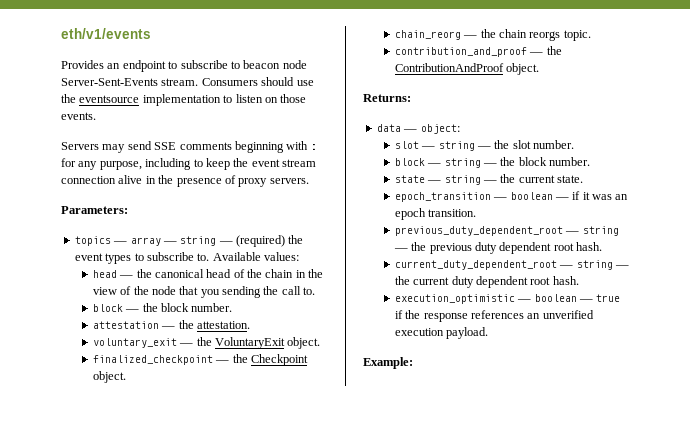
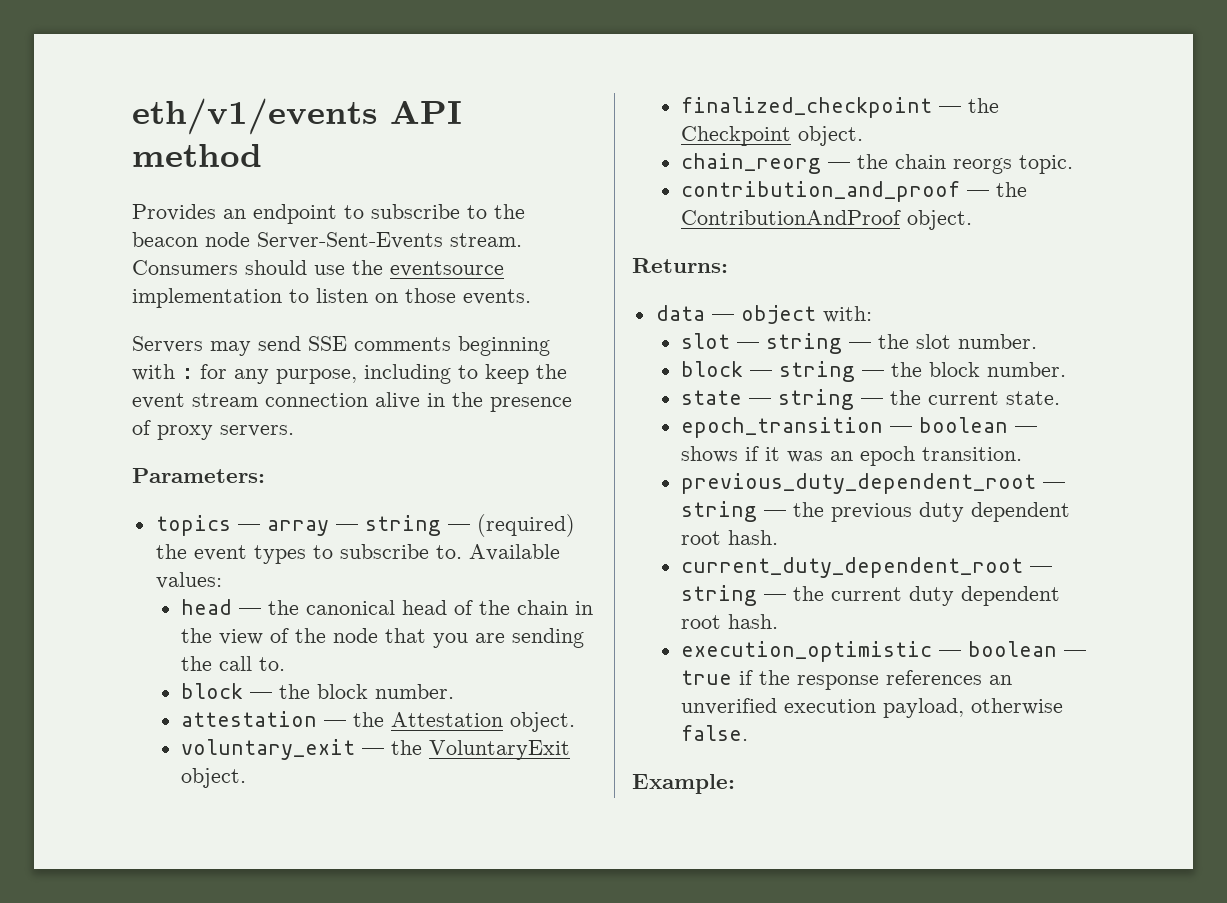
- eth/v1/events
+ eth/v1/events API method
- Provides an endpoint to subscribe to beacon node Server-Sent-Events stream.
+ Provides an endpoint to subscribe to the beacon node Server-Sent-Events stream.
- head — the canonical head of the chain in the view of the node that you sending the call to.
+ head — the canonical head of the chain in the view of the node that you are sending the call to.
- attestation — the attestation.
+ attestation — the Attestation object.
- data — object:
+ data — object with:
- epoch_transition — boolean — if it was an epoch transition.
+ epoch_transition — boolean — shows if it was an epoch transition.
- execution_optimistic — boolean — true if the response references an unverified execution payload.
+ execution_optimistic — boolean — true if the response references an unverified execution payload, otherwise false.

